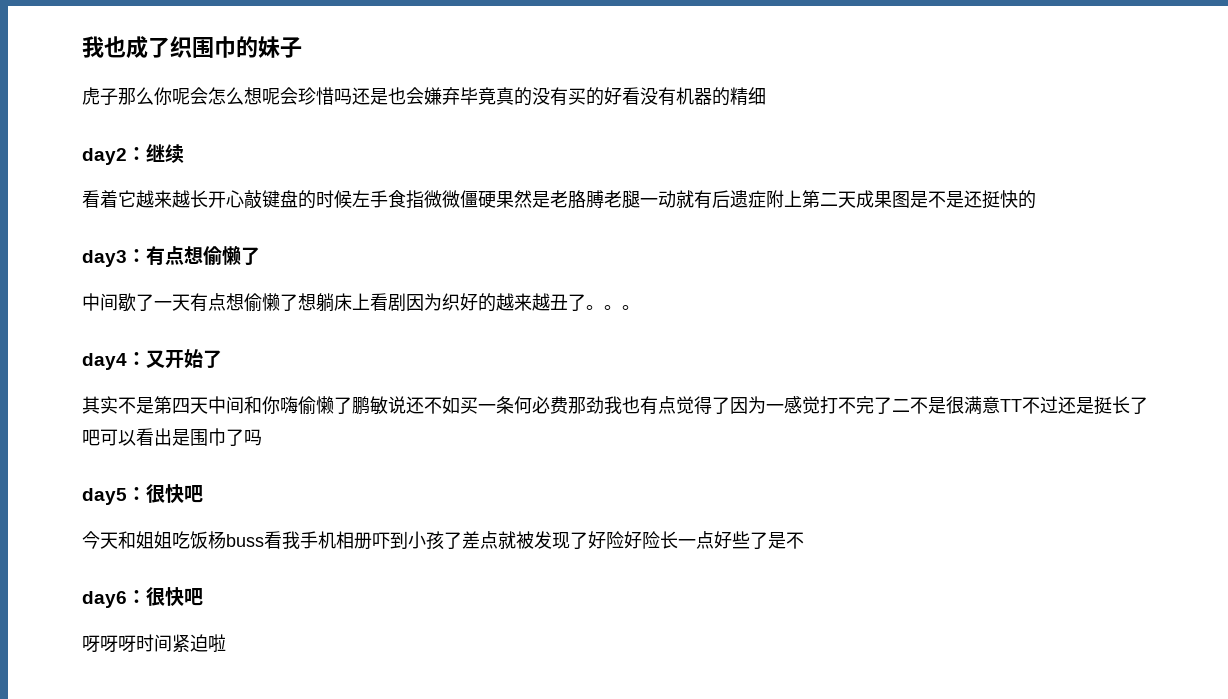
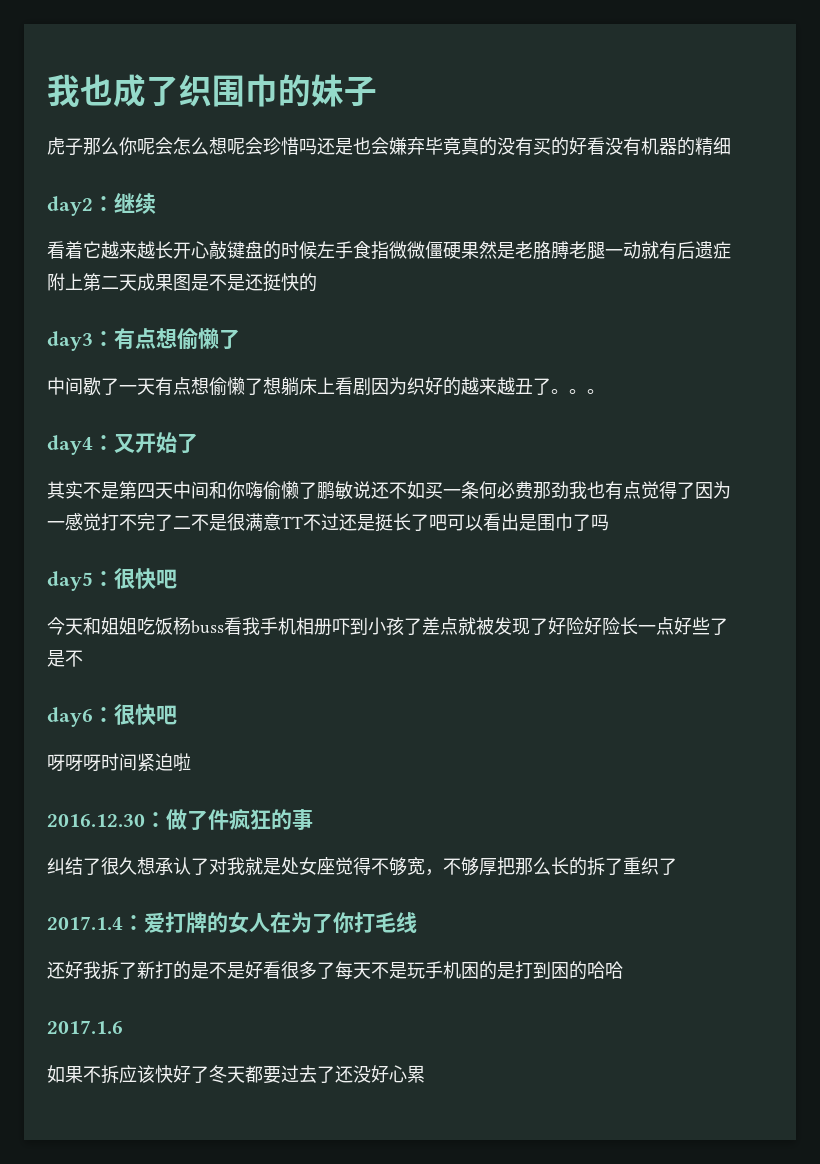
+ 2016.12.30：做了件疯狂的事
+ 纠结了很久想承认了对我就是处女座觉得不够宽，不够厚把那么长的拆了重织了
+ 2017.1.4：爱打牌的女人在为了你打毛线
+ 还好我拆了新打的是不是好看很多了每天不是玩手机困的是打到困的哈哈
+ 2017.1.6
+ 如果不拆应该快好了冬天都要过去了还没好心累

